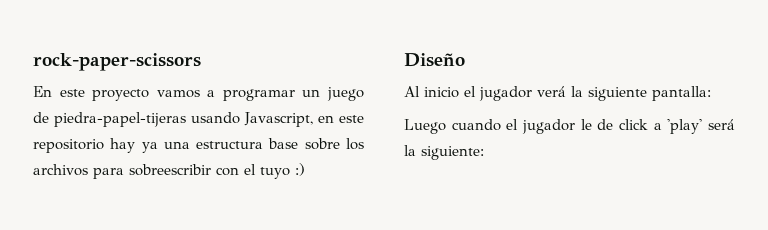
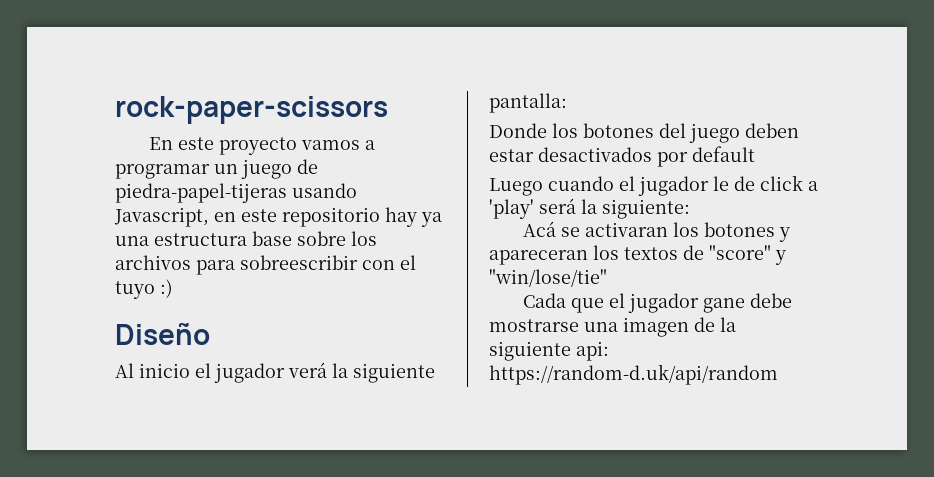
+ Donde los botones del juego deben estar desactivados por default
+ Acá se activaran los botones y apareceran los textos de "score" y "win/lose/tie"
+ Cada que el jugador gane debe mostrarse una imagen de la siguiente api: https://random-d.uk/api/random

